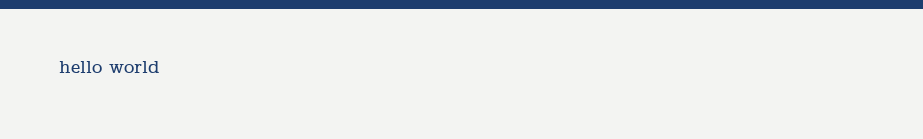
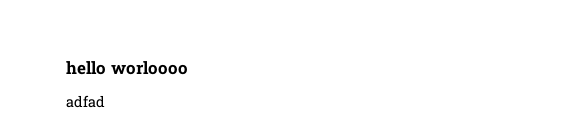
- hello world
+ hello worloooo
+ adfad

